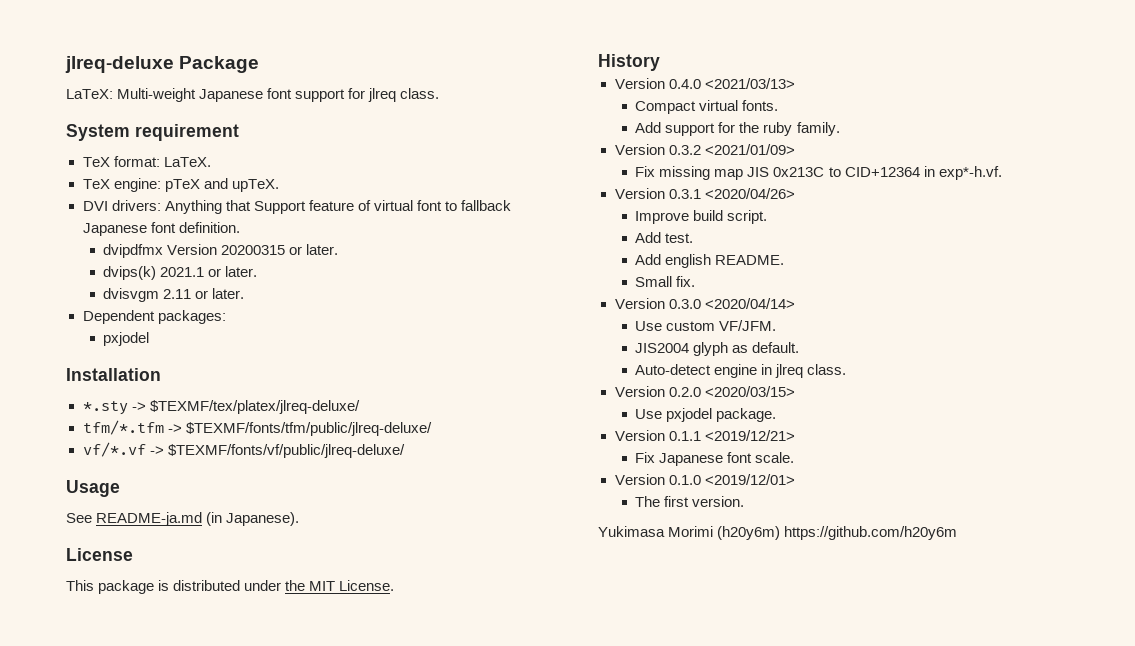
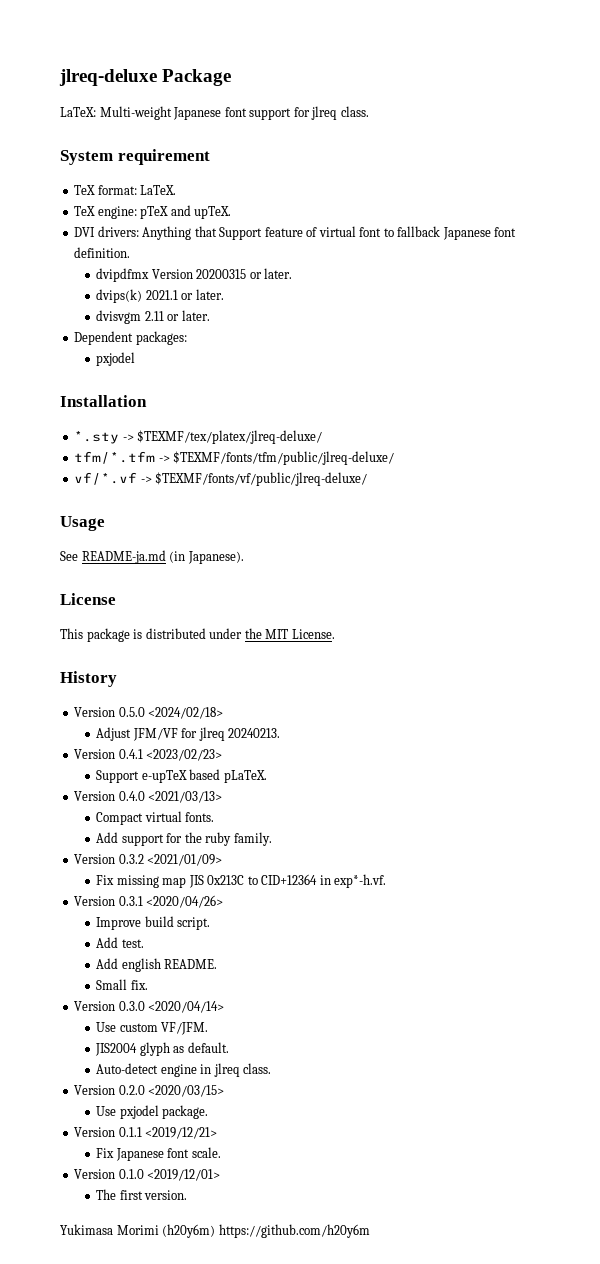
+ Version 0.5.0 <2024/02/18>
+ Adjust JFM/VF for jlreq 20240213.
+ Version 0.4.1 <2023/02/23>
+ Support e-upTeX based pLaTeX.

